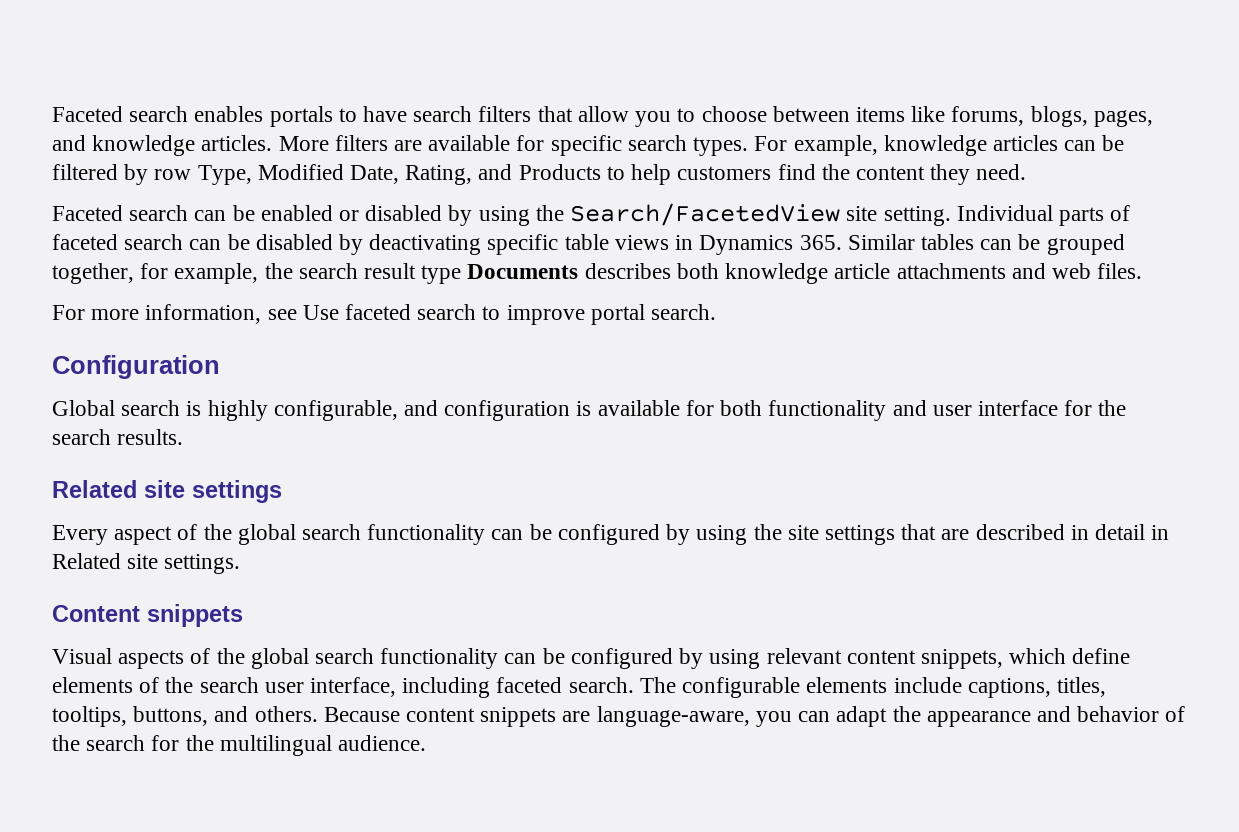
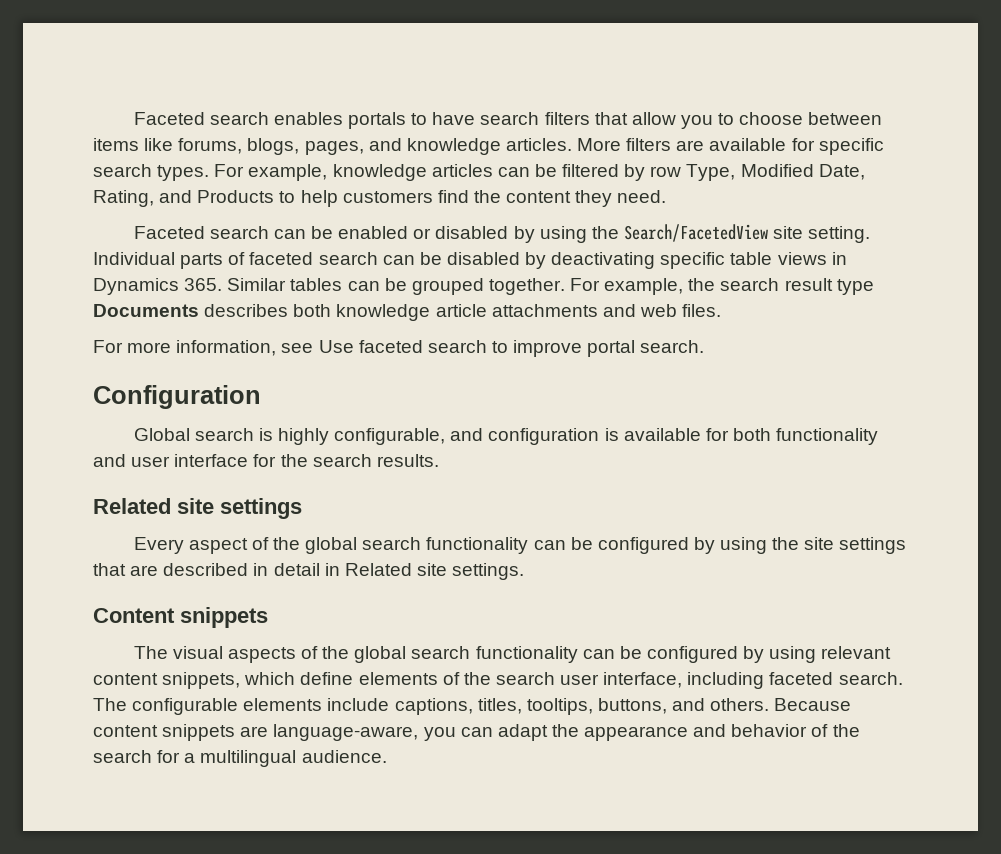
- Individual parts of faceted search can be disabled by deactivating specific table views in Dynamics 365. Similar tables can be grouped together, for example, the search result type Documents describes both knowledge article attachments and web files.
+ Individual parts of faceted search can be disabled by deactivating specific table views in Dynamics 365. Similar tables can be grouped together. For example, the search result type Documents describes both knowledge article attachments and web files.
- Visual aspects of the global search functionality can be configured by using relevant content snippets, which define elements of the search user interface, including faceted search.
+ The visual aspects of the global search functionality can be configured by using relevant content snippets, which define elements of the search user interface, including faceted search.
- Because content snippets are language-aware, you can adapt the appearance and behavior of the search for the multilingual audience.
+ Because content snippets are language-aware, you can adapt the appearance and behavior of the search for a multilingual audience.

